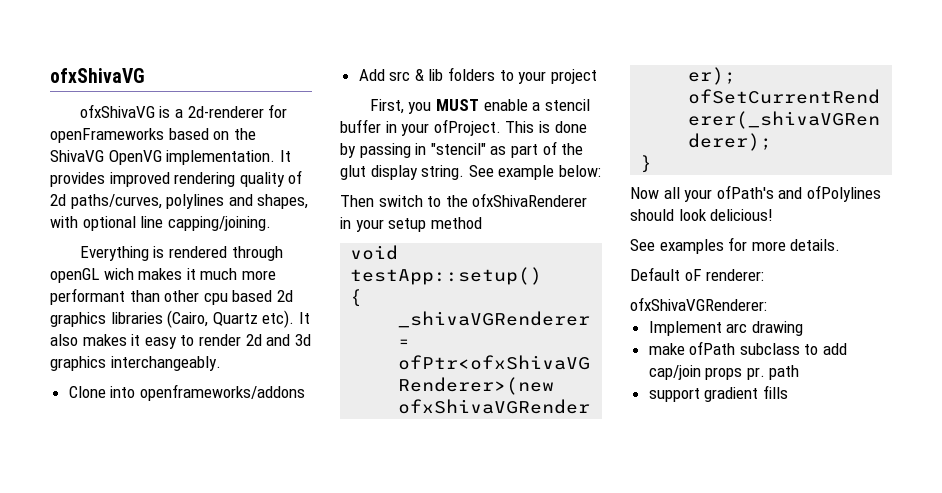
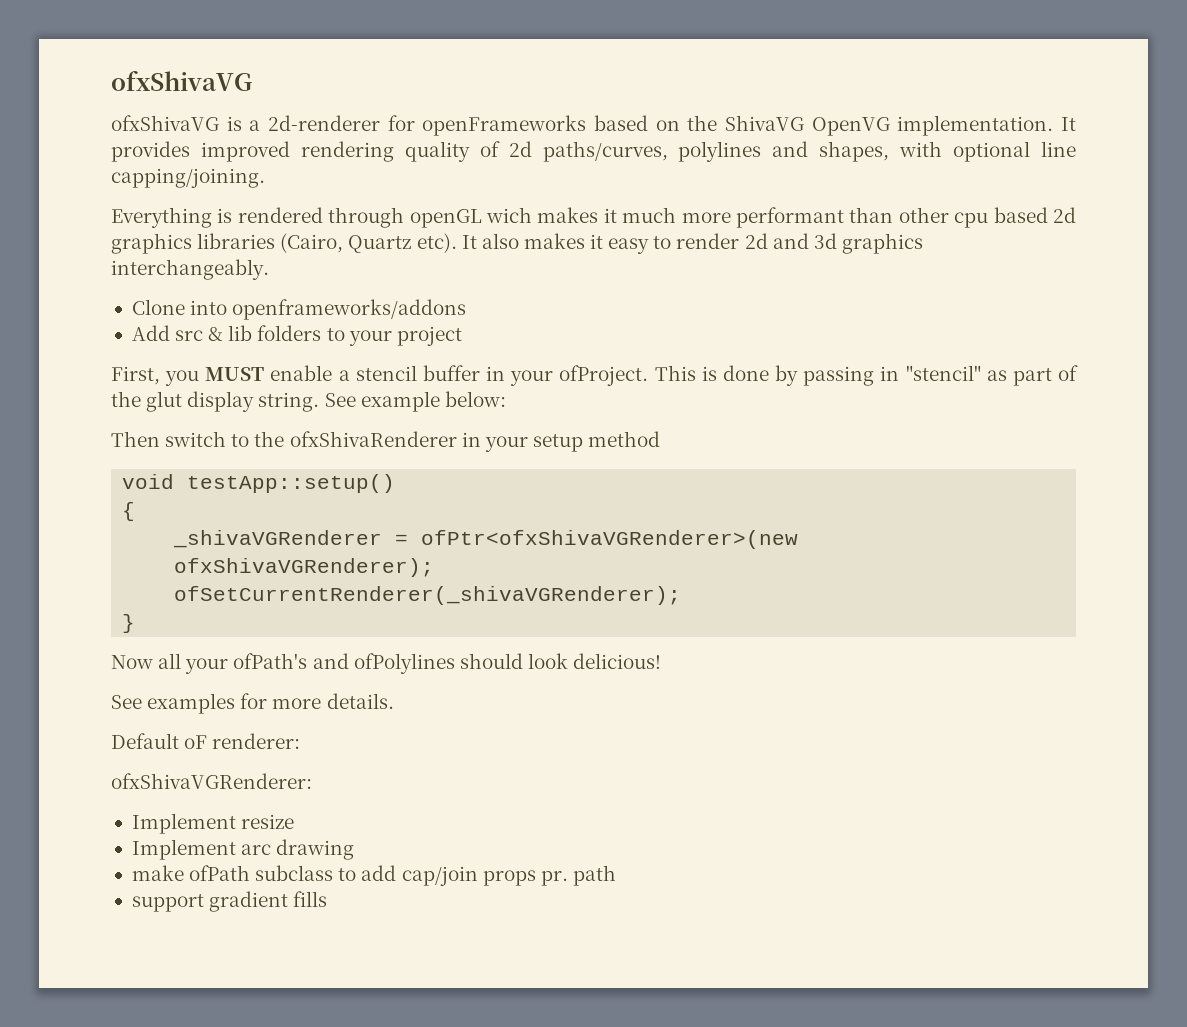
+ Implement resize

